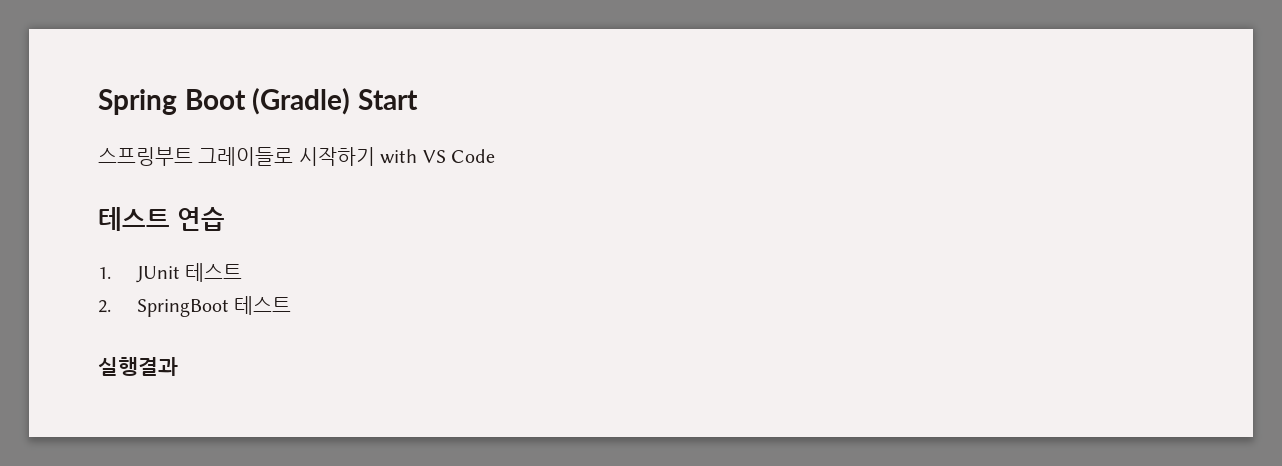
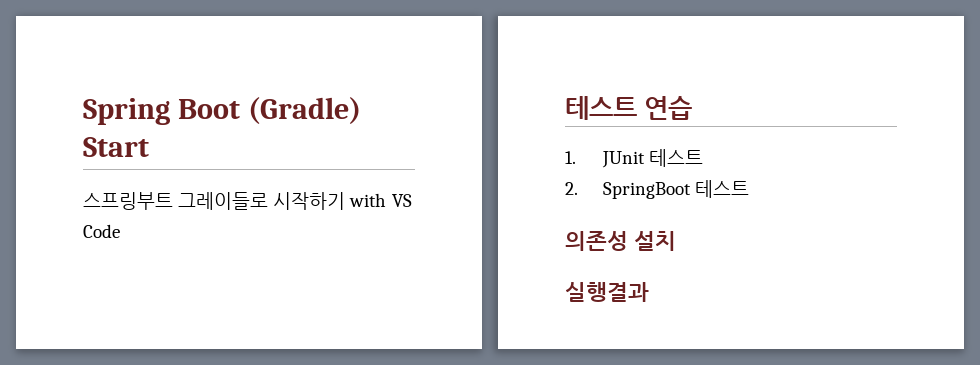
+ 의존성 설치

